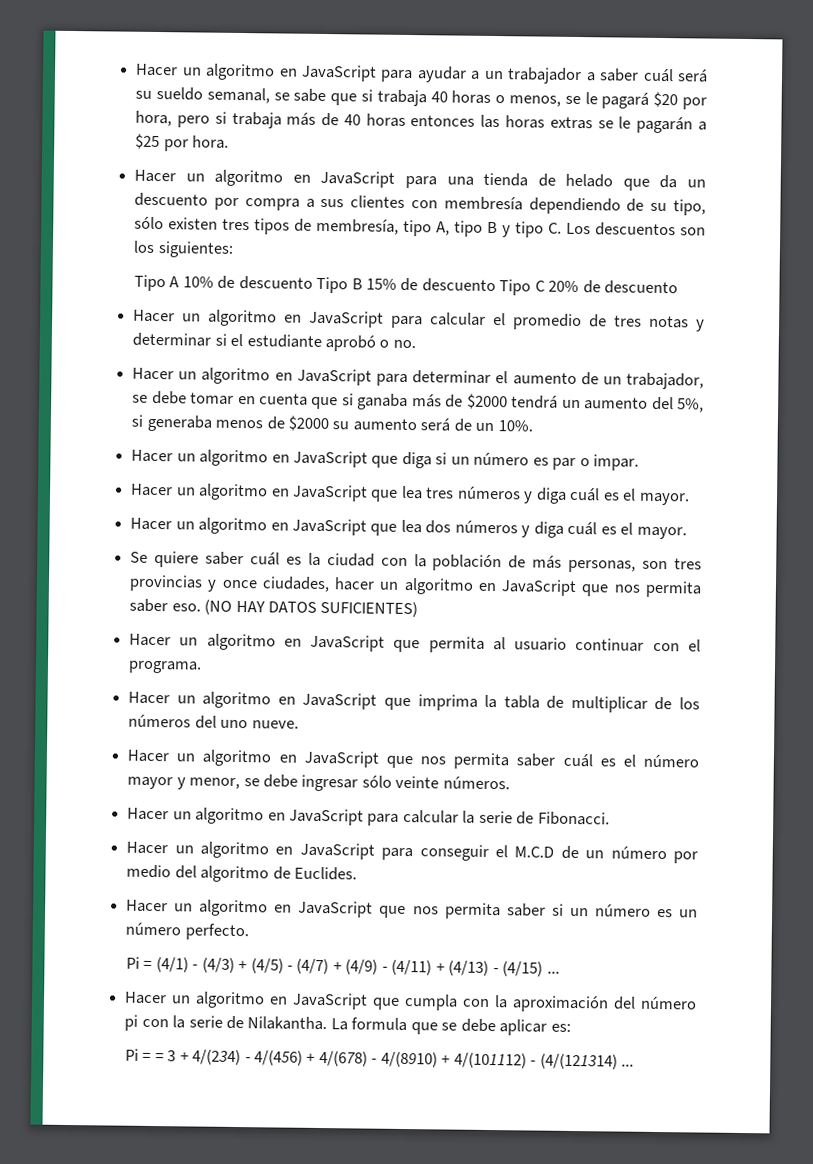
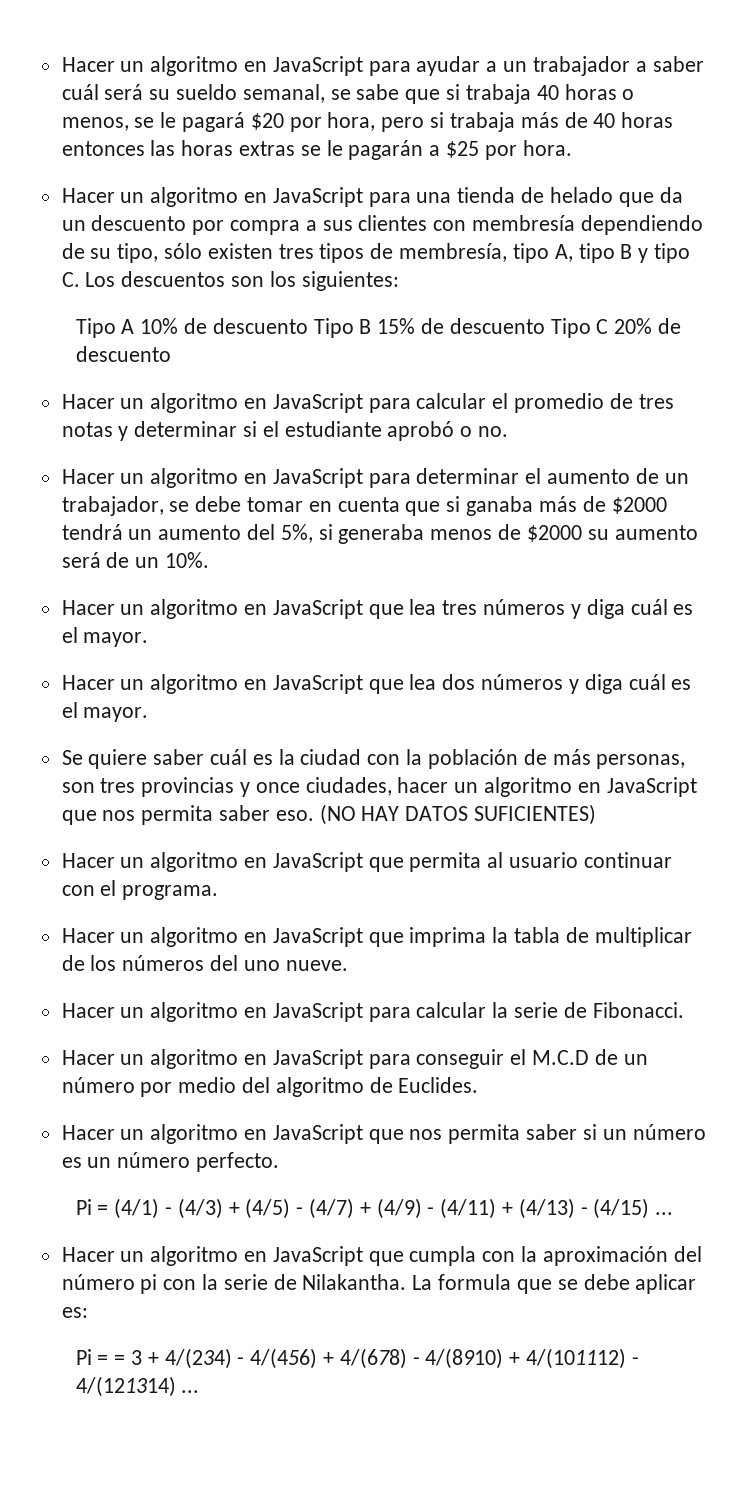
- Hacer un algoritmo en JavaScript que diga si un número es par o impar.
- Hacer un algoritmo en JavaScript que nos permita saber cuál es el número mayor y menor, se debe ingresar sólo veinte números.
- Pi = = 3 + 4/(234) - 4/(456) + 4/(678) - 4/(8910) + 4/(101112) - (4/(121314) ...
+ Pi = = 3 + 4/(234) - 4/(456) + 4/(678) - 4/(8910) + 4/(101112) - 4/(121314) ...

